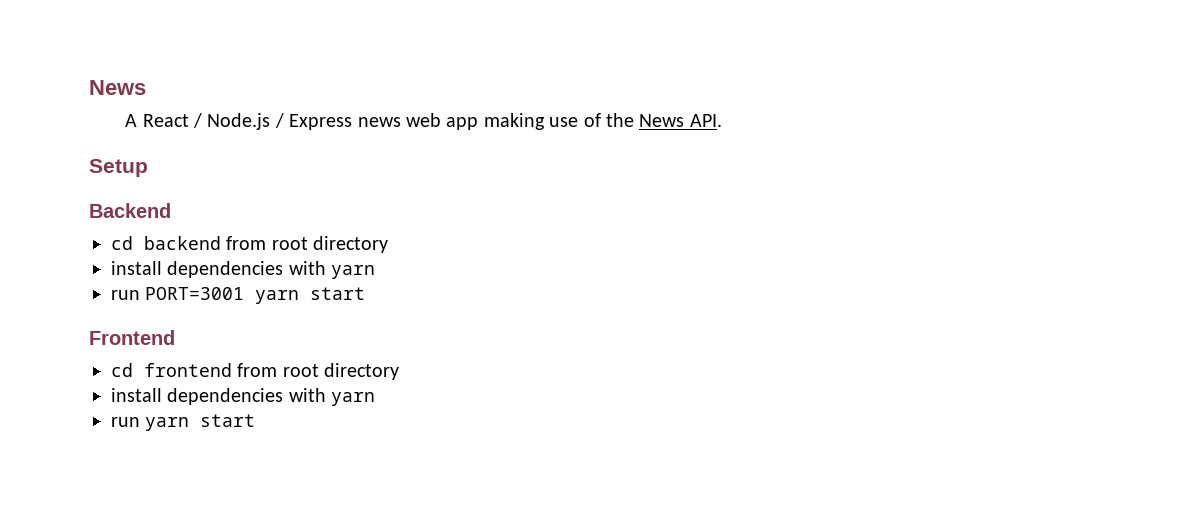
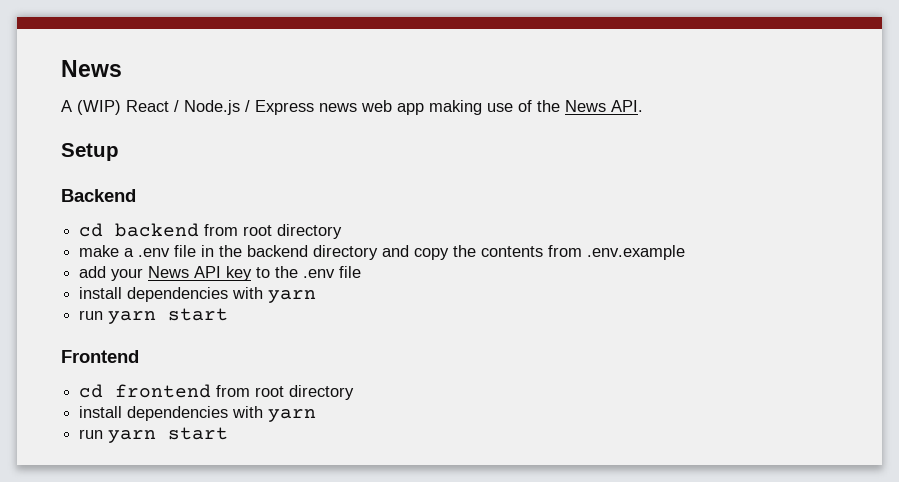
- A React / Node.js / Express news web app making use of the News API.
+ A (WIP) React / Node.js / Express news web app making use of the News API.
  cd backend from root directory
+ make a .env file in the backend directory and copy the contents from .env.example
+ add your News API key to the .env file
  install dependencies with yarn
- run PORT=3001 yarn start
+ run yarn start

